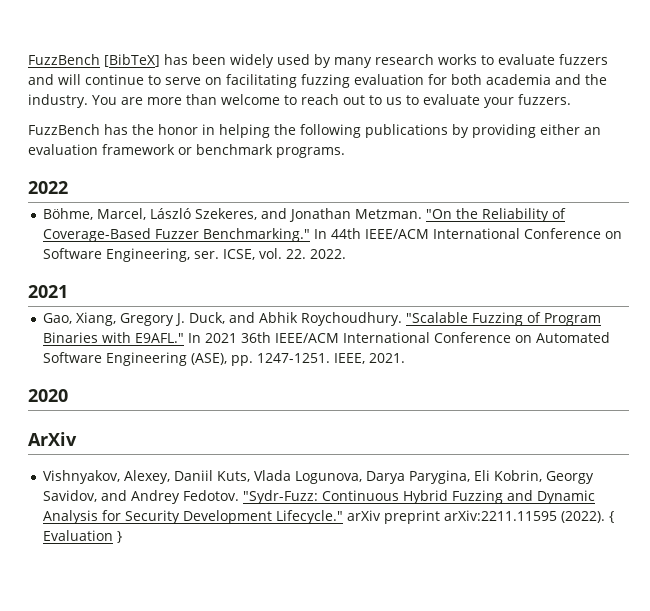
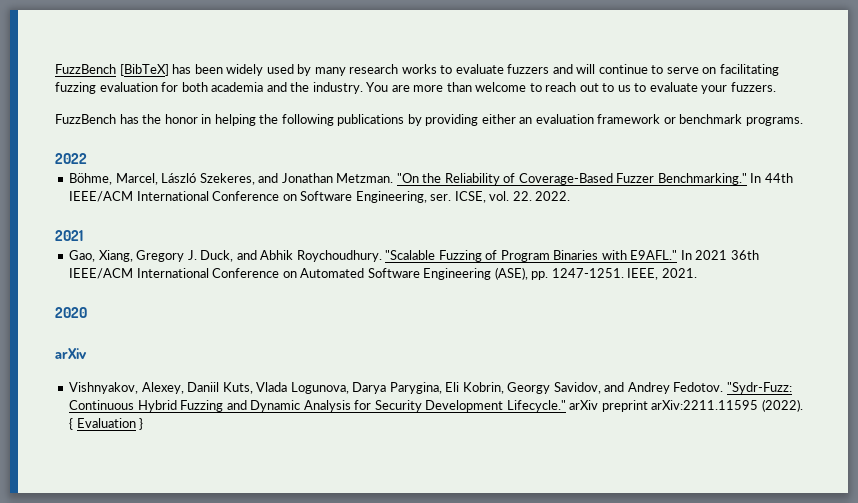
  2020
- ArXiv
+ arXiv

